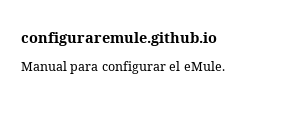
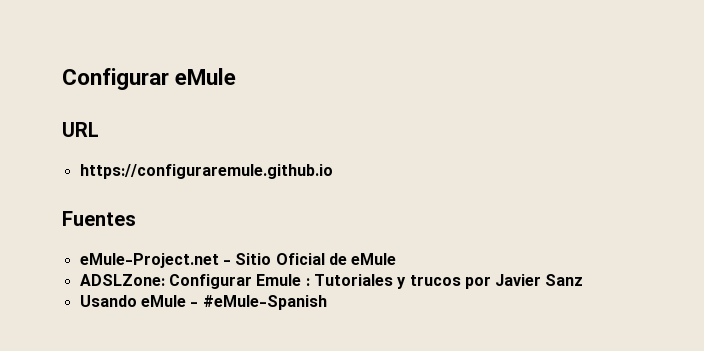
- configuraremule.github.io
- Manual para configurar el eMule.
+ Configurar eMule
+ URL
+ https://configuraremule.github.io
+ Fuentes
+ eMule-Project.net - Sitio Oficial de eMule
+ ADSLZone: Configurar Emule : Tutoriales y trucos por Javier Sanz
+ Usando eMule - #eMule-Spanish

